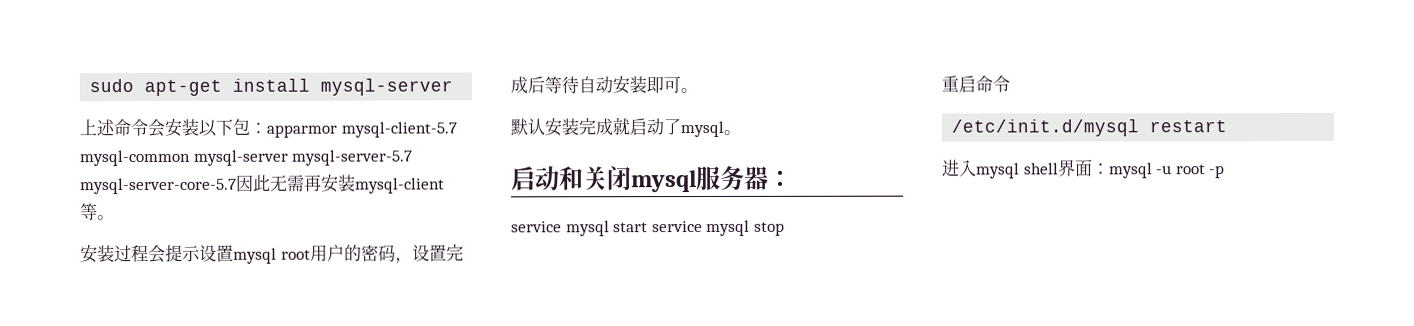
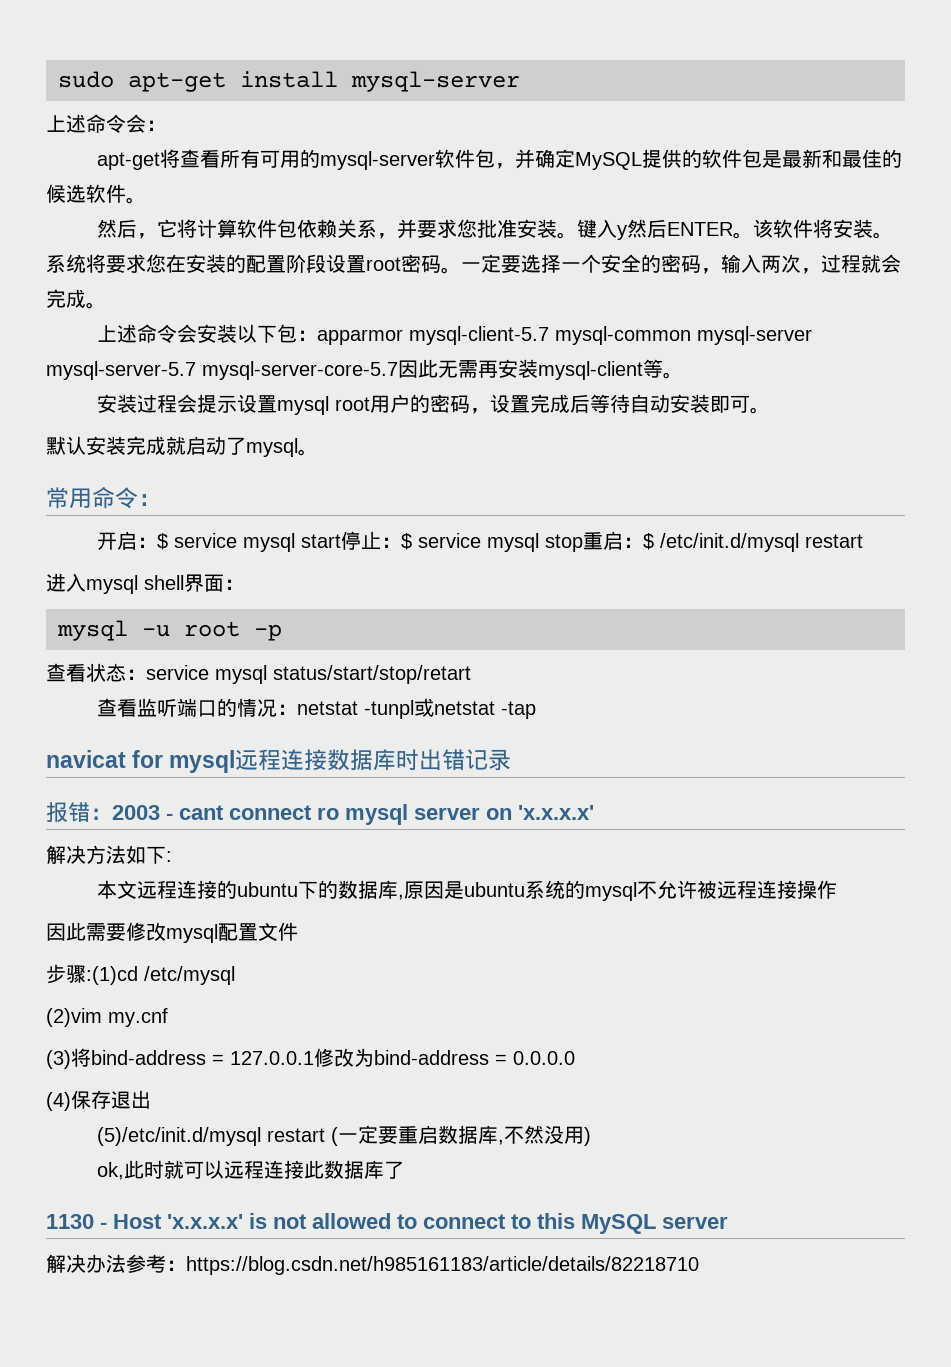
+ 上述命令会：
+ apt-get将查看所有可用的mysql-server软件包，并确定MySQL提供的软件包是最新和最佳的候选软件。
+ 然后，它将计算软件包依赖关系，并要求您批准安装。键入y然后ENTER。该软件将安装。系统将要求您在安装的配置阶段设置root密码。一定要选择一个安全的密码，输入两次，过程就会完成。
- 启动和关闭mysql服务器：
- service mysql start service mysql stop
- 重启命令
- /etc/init.d/mysql restart
+ 常用命令：
+ 开启：$ service mysql start停止：$ service mysql stop重启：$ /etc/init.d/mysql restart
- 进入mysql shell界面：mysql -u root -p
+ 进入mysql shell界面：
+ mysql -u root -p
+ 查看状态：service mysql status/start/stop/retart
+ 查看监听端口的情况：netstat -tunpl或netstat -tap
+ navicat for mysql远程连接数据库时出错记录
+ 报错：2003 - cant connect ro mysql server on 'x.x.x.x'
+ 解决方法如下:
+ 本文远程连接的ubuntu下的数据库,原因是ubuntu系统的mysql不允许被远程连接操作
+ 因此需要修改mysql配置文件
+ 步骤:(1)cd /etc/mysql
+ (2)vim my.cnf
+ (3)将bind-address = 127.0.0.1修改为bind-address = 0.0.0.0
+ (4)保存退出
+ (5)/etc/init.d/mysql restart (一定要重启数据库,不然没用)
+ ok,此时就可以远程连接此数据库了
+ 1130 - Host 'x.x.x.x' is not allowed to connect to this MySQL server
+ 解决办法参考：https://blog.csdn.net/h985161183/article/details/82218710

